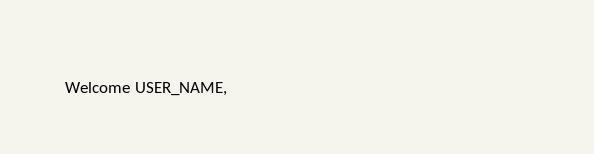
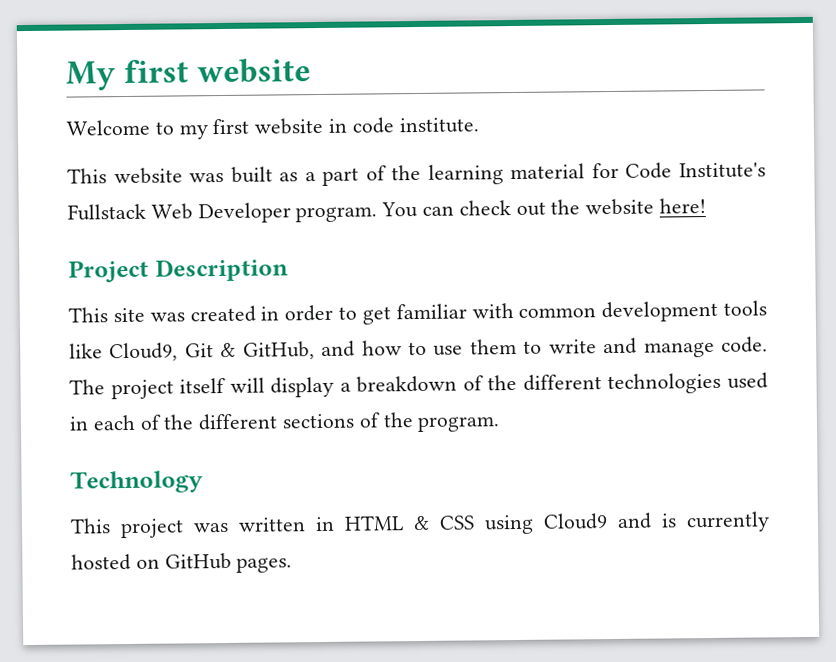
- Welcome USER_NAME,
+ My first website
+ Welcome to my first website in code institute.
+ This website was built as a part of the learning material for Code Institute's Fullstack Web Developer program. You can check out the website here!
+ Project Description
+ This site was created in order to get familiar with common development tools like Cloud9, Git & GitHub, and how to use them to write and manage code. The project itself will display a breakdown of the different technologies used in each of the different sections of the program.
+ Technology
+ This project was written in HTML & CSS using Cloud9 and is currently hosted on GitHub pages.

